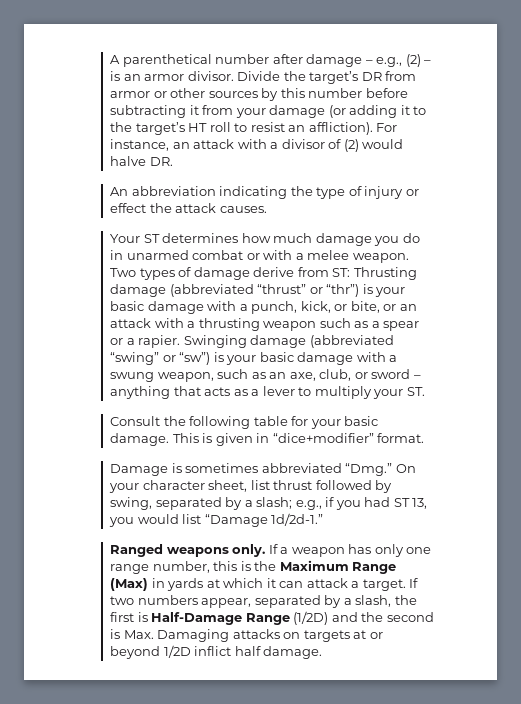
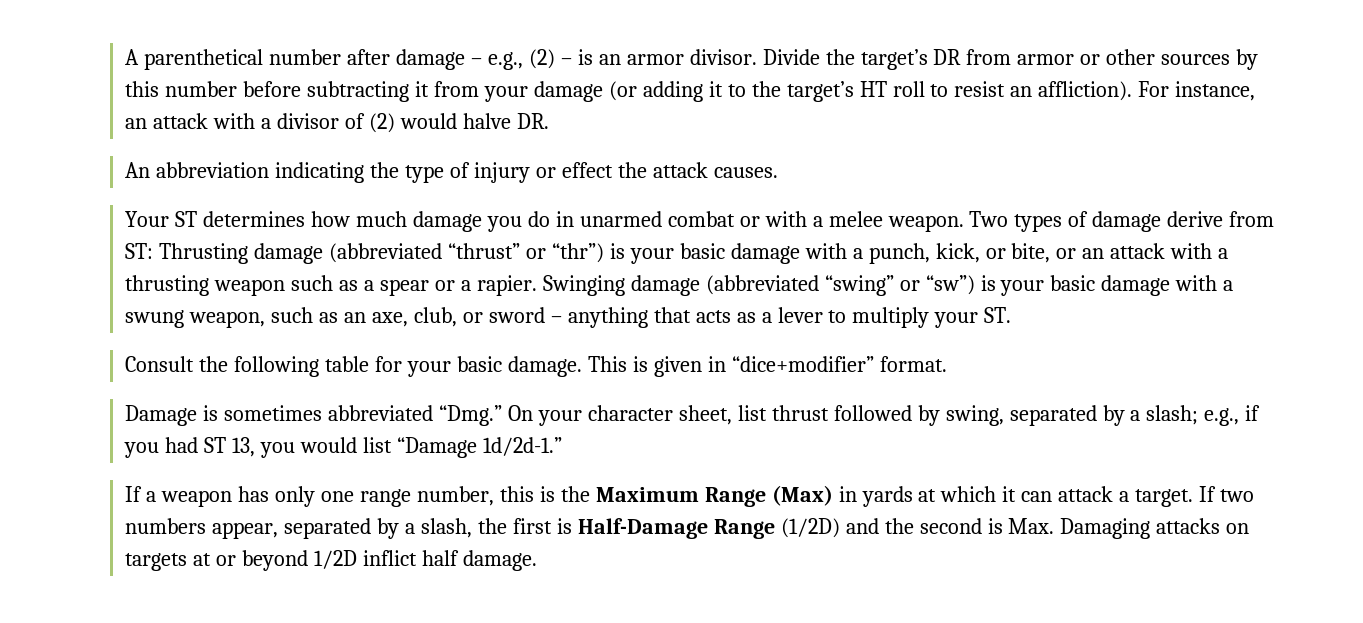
- Ranged weapons only.

